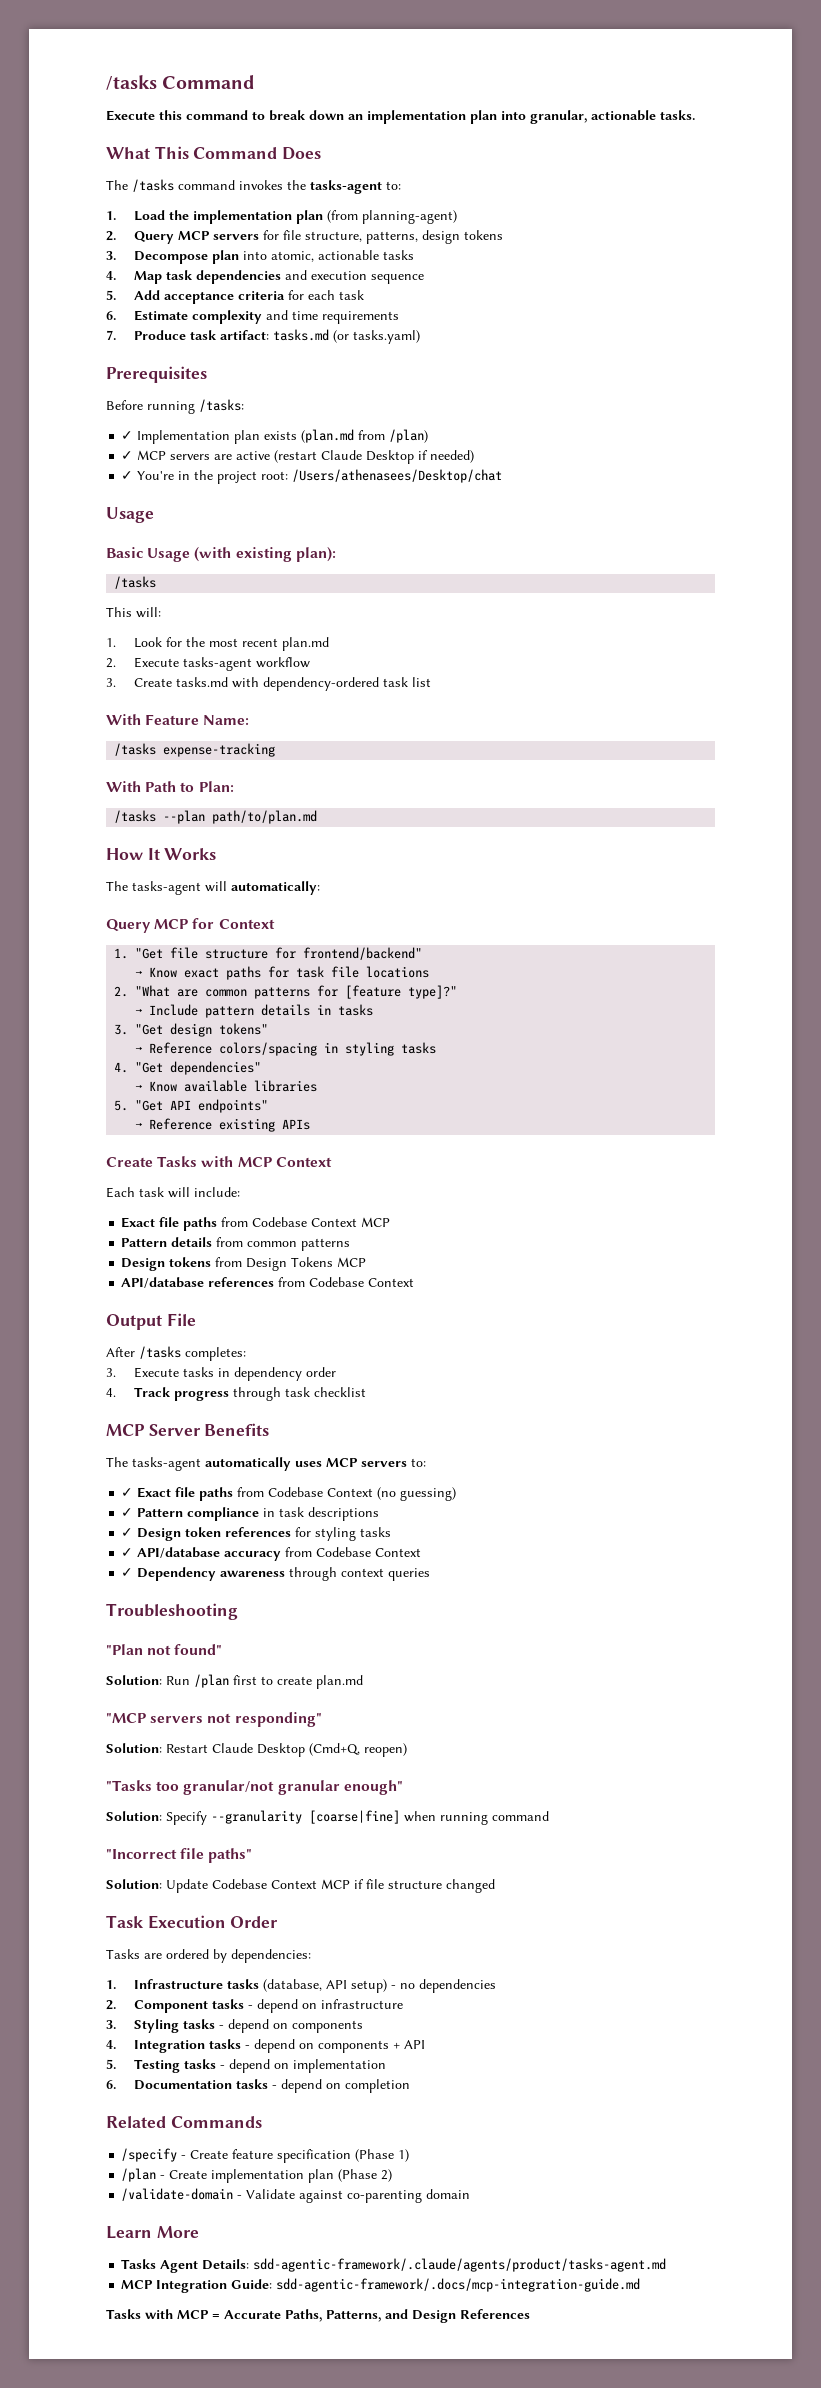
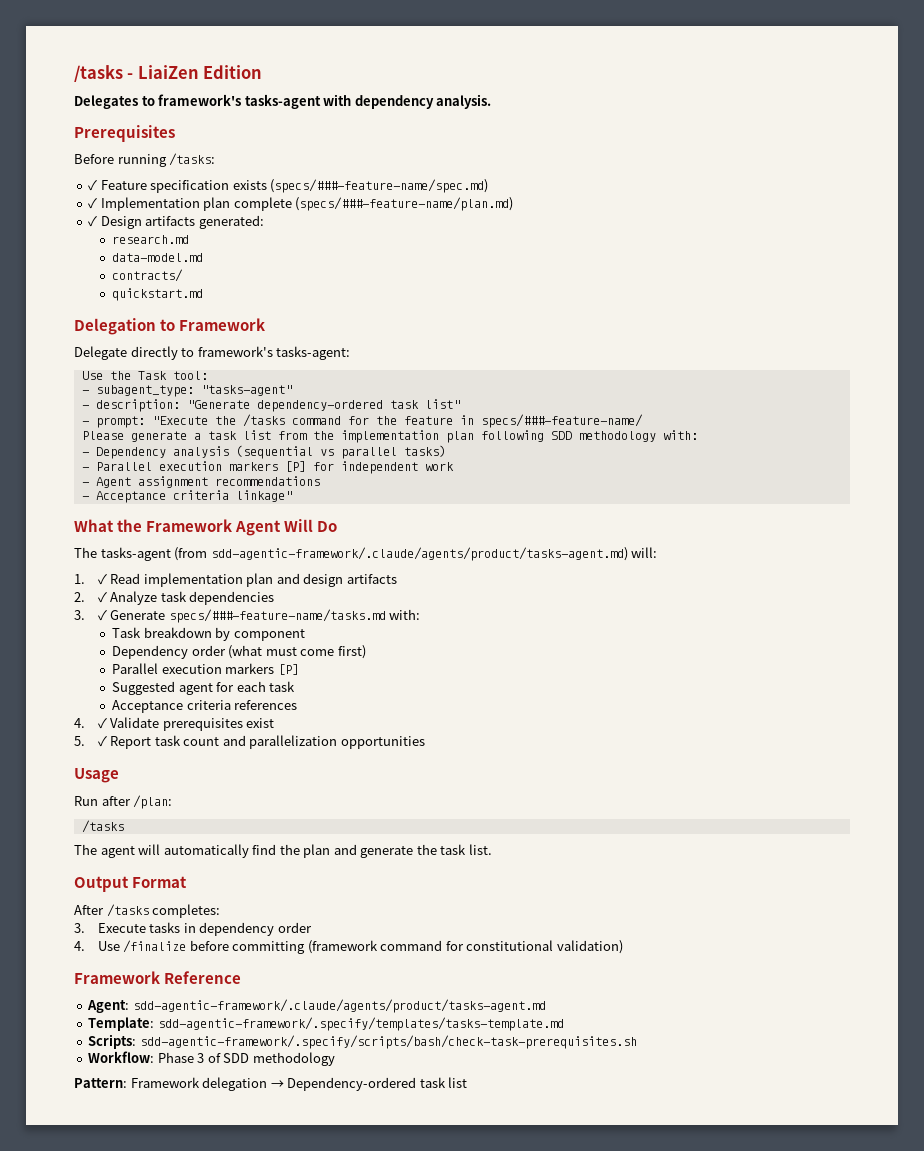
- /tasks Command
- Execute this command to break down an implementation plan into granular, actionable tasks.
- What This Command Does
- The /tasks command invokes the tasks-agent to:
- 1. Load the implementation plan (from planning-agent)
- 2. Query MCP servers for file structure, patterns, design tokens
- 3. Decompose plan into atomic, actionable tasks
- 4. Map task dependencies and execution sequence
- 5. Add acceptance criteria for each task
- 6. Estimate complexity and time requirements
- 7. Produce task artifact: tasks.md (or tasks.yaml)
+ /tasks - LiaiZen Edition
+ Delegates to framework's tasks-agent with dependency analysis.
  Prerequisites
  Before running /tasks:
- ✓ Implementation plan exists (plan.md from /plan)
- ✓ MCP servers are active (restart Claude Desktop if needed)
- ✓ You're in the project root: /Users/athenasees/Desktop/chat
+ ✓ Feature specification exists (specs/###-feature-name/spec.md)
+ ✓ Implementation plan complete (specs/###-feature-name/plan.md)
+ ✓ Design artifacts generated:
+ research.md
+ data-model.md
+ contracts/
+ quickstart.md
+ Delegation to Framework
+ Delegate directly to framework's tasks-agent:
+ Use the Task tool:
+ - subagent_type: "tasks-agent"
+ - description: "Generate dependency-ordered task list"
+ - prompt: "Execute the /tasks command for the feature in specs/###-feature-name/
+ Please generate a task list from the implementation plan following SDD methodology with:
+ - Dependency analysis (sequential vs parallel tasks)
+ - Parallel execution markers [P] for independent work
+ - Agent assignment recommendations
+ - Acceptance criteria linkage"
+ What the Framework Agent Will Do
+ The tasks-agent (from sdd-agentic-framework/.claude/agents/product/tasks-agent.md) will:
+ 1. ✓ Read implementation plan and design artifacts
+ 2. ✓ Analyze task dependencies
+ 3. ✓ Generate specs/###-feature-name/tasks.md with:
+ Task breakdown by component
+ Dependency order (what must come first)
+ Parallel execution markers [P]
+ Suggested agent for each task
+ Acceptance criteria references
+ 4. ✓ Validate prerequisites exist
+ 5. ✓ Report task count and parallelization opportunities
  Usage
- Basic Usage (with existing plan):
+ Run after /plan:
  /tasks
- This will:
- 1. Look for the most recent plan.md
- 2. Execute tasks-agent workflow
- 3. Create tasks.md with dependency-ordered task list
- With Feature Name:
- /tasks expense-tracking
- With Path to Plan:
- /tasks --plan path/to/plan.md
- How It Works
- The tasks-agent will automatically:
- Query MCP for Context
- 1. "Get file structure for frontend/backend"
- → Know exact paths for task file locations
- 2. "What are common patterns for [feature type]?"
- → Include pattern details in tasks
- 3. "Get design tokens"
- → Reference colors/spacing in styling tasks
- 4. "Get dependencies"
- → Know available libraries
- 5. "Get API endpoints"
- → Reference existing APIs
- Create Tasks with MCP Context
- Each task will include:
- Exact file paths from Codebase Context MCP
- Pattern details from common patterns
- Design tokens from Design Tokens MCP
- API/database references from Codebase Context
+ The agent will automatically find the plan and generate the task list.
- Output File
+ Output Format
- 4. Track progress through task checklist
- MCP Server Benefits
- The tasks-agent automatically uses MCP servers to:
- ✓ Exact file paths from Codebase Context (no guessing)
- ✓ Pattern compliance in task descriptions
- ✓ Design token references for styling tasks
- ✓ API/database accuracy from Codebase Context
- ✓ Dependency awareness through context queries
- Troubleshooting
- "Plan not found"
- Solution: Run /plan first to create plan.md
- "MCP servers not responding"
- Solution: Restart Claude Desktop (Cmd+Q, reopen)
- "Tasks too granular/not granular enough"
- Solution: Specify --granularity [coarse|fine] when running command
- "Incorrect file paths"
- Solution: Update Codebase Context MCP if file structure changed
- Task Execution Order
- Tasks are ordered by dependencies:
- 1. Infrastructure tasks (database, API setup) - no dependencies
- 2. Component tasks - depend on infrastructure
- 3. Styling tasks - depend on components
- 4. Integration tasks - depend on components + API
- 5. Testing tasks - depend on implementation
- 6. Documentation tasks - depend on completion
- Related Commands
- /specify - Create feature specification (Phase 1)
- /plan - Create implementation plan (Phase 2)
- /validate-domain - Validate against co-parenting domain
- Learn More
- Tasks Agent Details: sdd-agentic-framework/.claude/agents/product/tasks-agent.md
- MCP Integration Guide: sdd-agentic-framework/.docs/mcp-integration-guide.md
- Tasks with MCP = Accurate Paths, Patterns, and Design References
+ 4. Use /finalize before committing (framework command for constitutional validation)
+ Framework Reference
+ Agent: sdd-agentic-framework/.claude/agents/product/tasks-agent.md
+ Template: sdd-agentic-framework/.specify/templates/tasks-template.md
+ Scripts: sdd-agentic-framework/.specify/scripts/bash/check-task-prerequisites.sh
+ Workflow: Phase 3 of SDD methodology
+ Pattern: Framework delegation → Dependency-ordered task list

